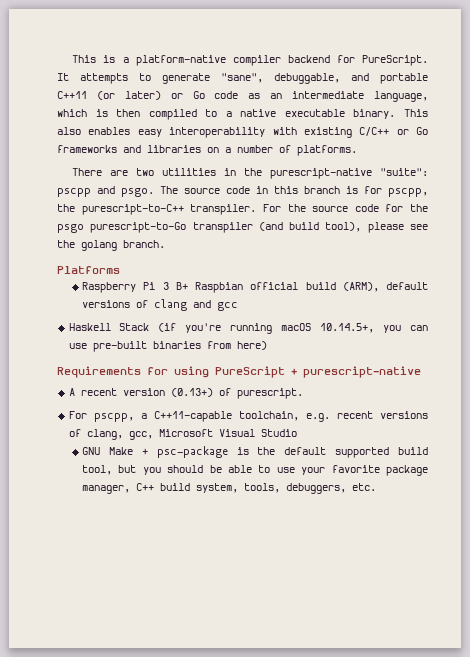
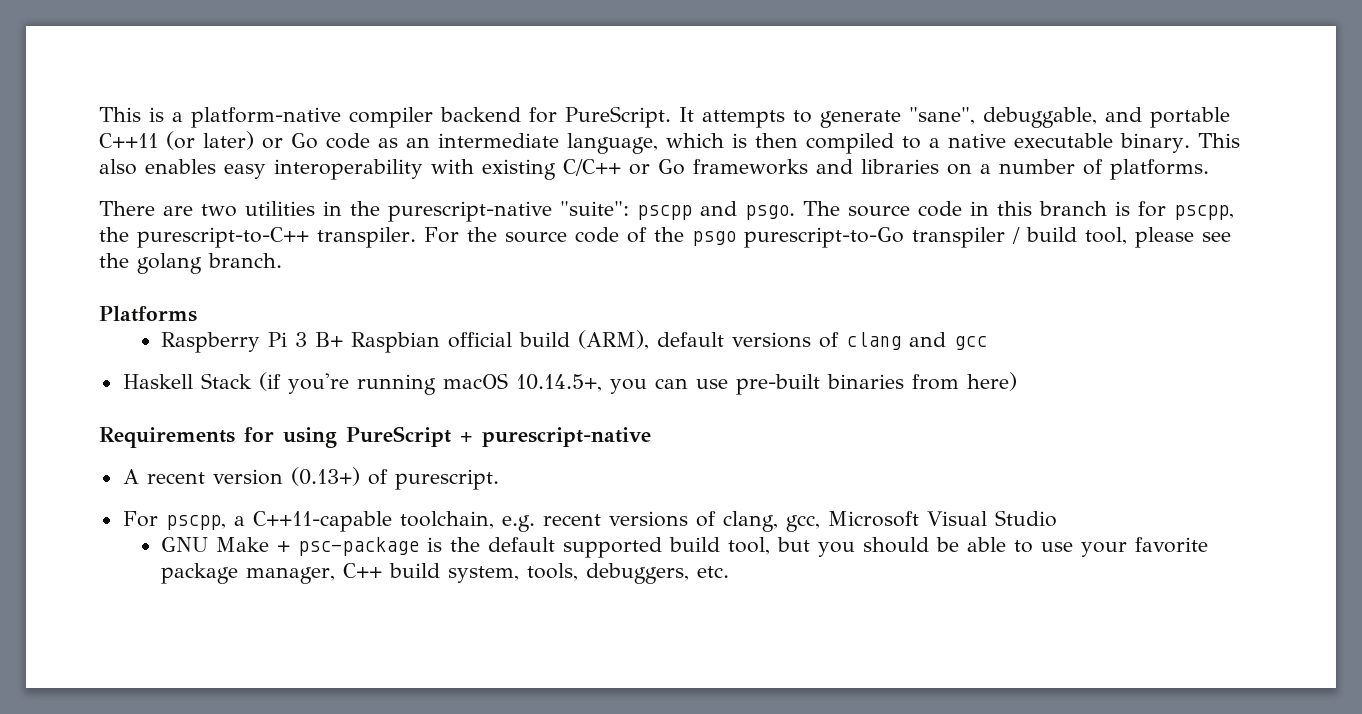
- For the source code for the psgo purescript-to-Go transpiler (and build tool), please see the golang branch.
+ For the source code of the psgo purescript-to-Go transpiler / build tool, please see the golang branch.

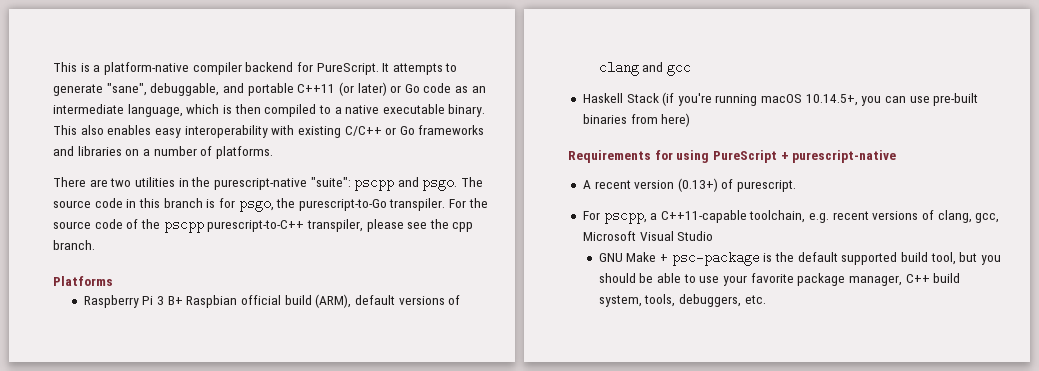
- The source code in this branch is for pscpp, the purescript-to-C++ transpiler.
+ The source code in this branch is for psgo, the purescript-to-Go transpiler.
- For the source code of the psgo purescript-to-Go transpiler / build tool, please see the golang branch.
+ For the source code of the pscpp purescript-to-C++ transpiler, please see the cpp branch.

